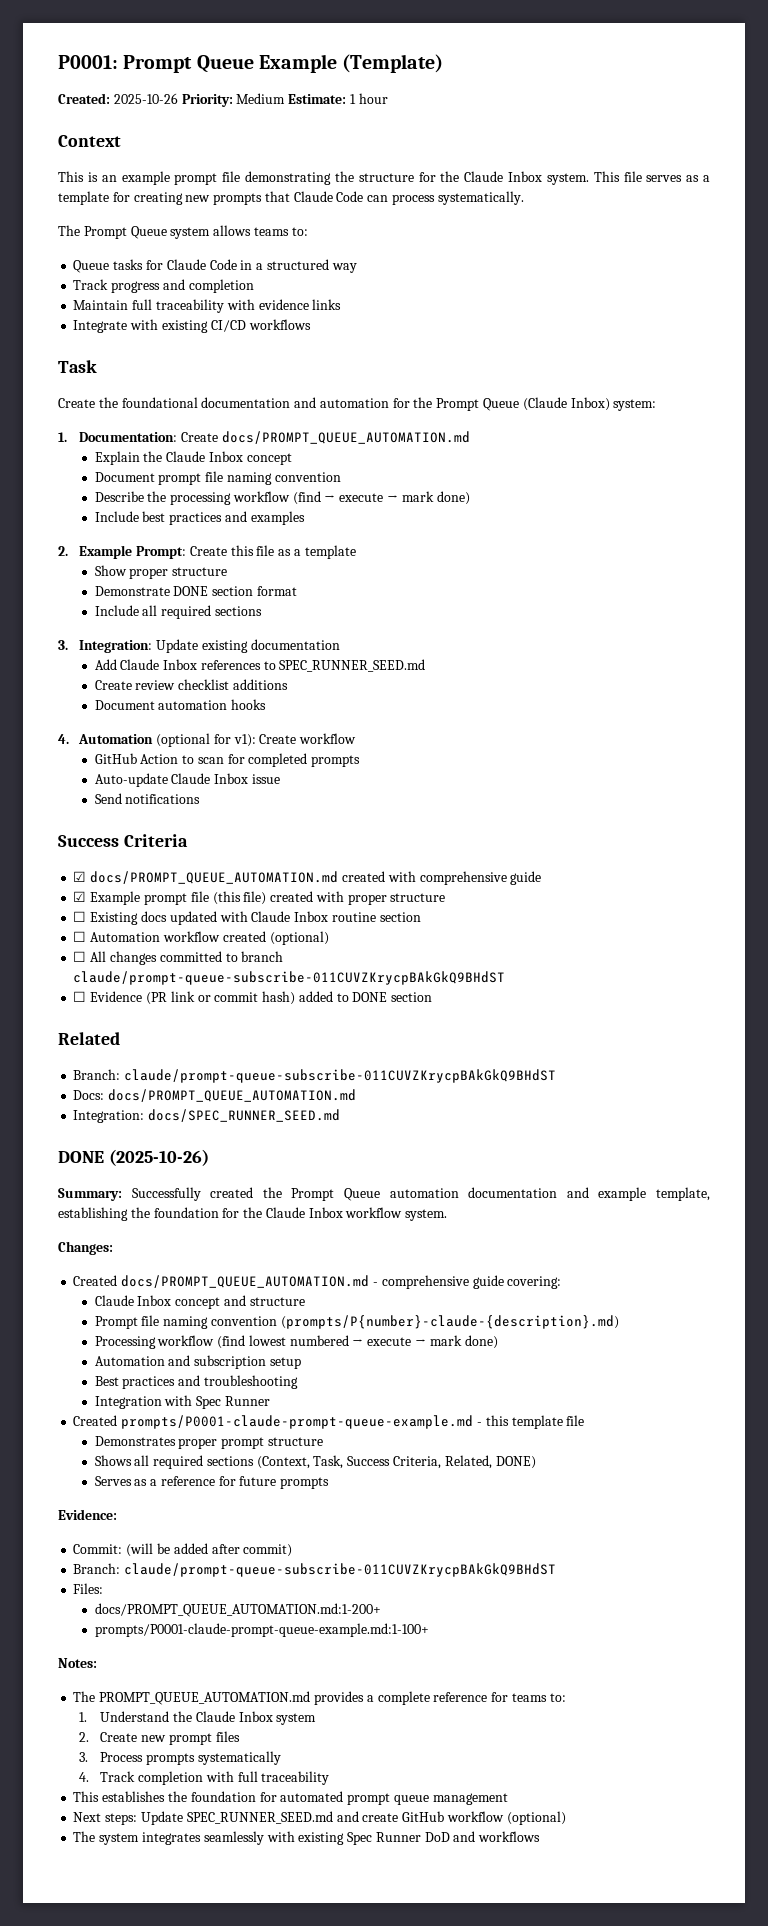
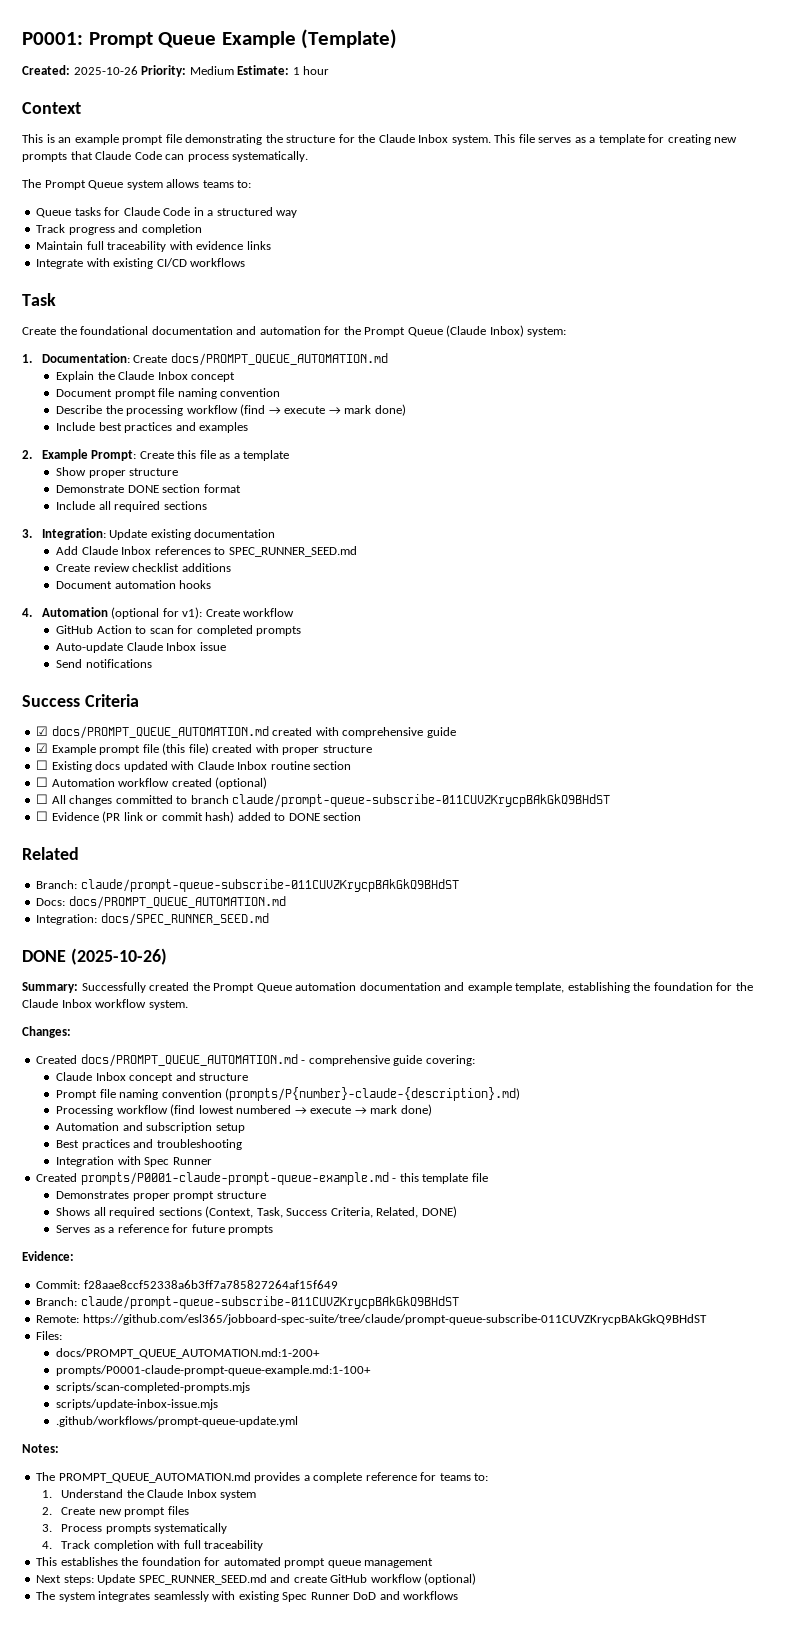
- Commit: (will be added after commit)
+ Commit: f28aae8ccf52338a6b3ff7a785827264af15f649
  Branch: claude/prompt-queue-subscribe-011CUVZKrycpBAkGkQ9BHdST
+ Remote: https://github.com/esl365/jobboard-spec-suite/tree/claude/prompt-queue-subscribe-011CUVZKrycpBAkGkQ9BHdST
+ scripts/scan-completed-prompts.mjs
+ scripts/update-inbox-issue.mjs
+ .github/workflows/prompt-queue-update.yml

